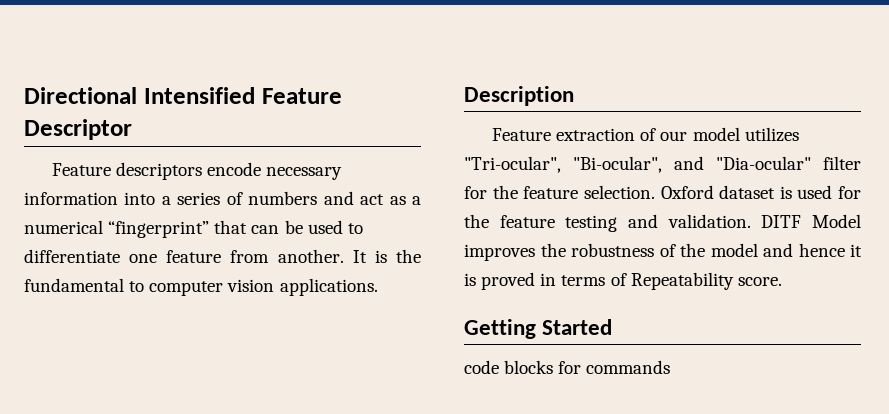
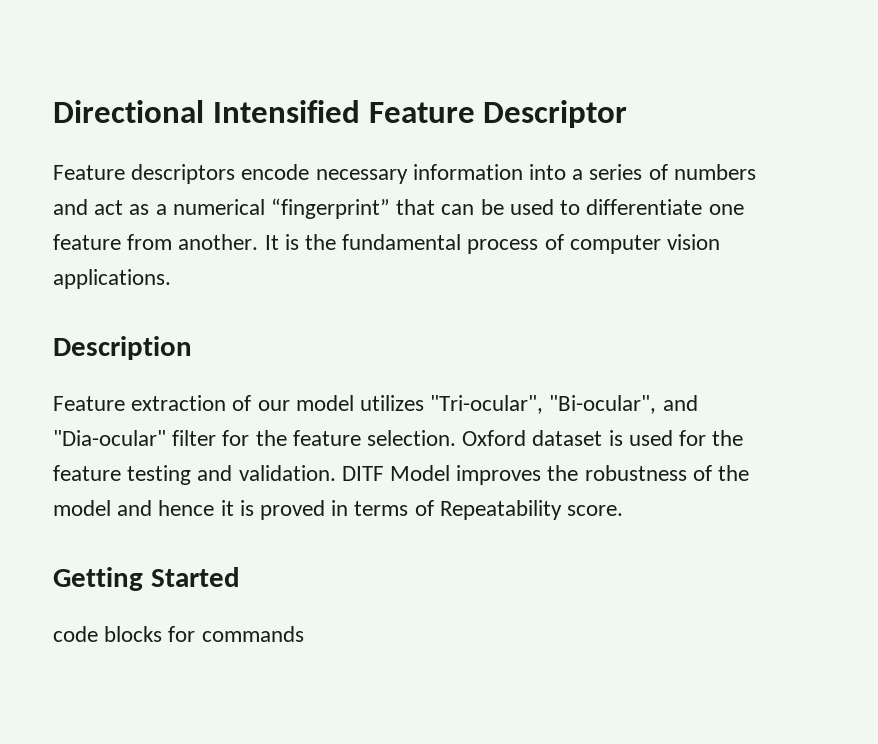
- It is the fundamental to computer vision applications.
+ It is the fundamental process of computer vision applications.

